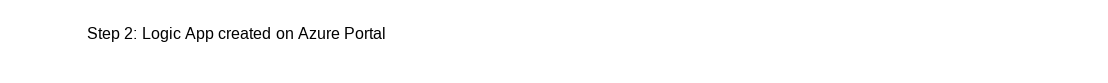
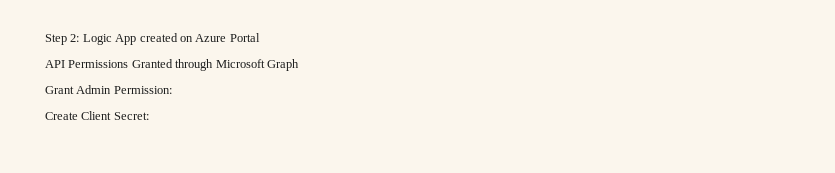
+ API Permissions Granted through Microsoft Graph
+ Grant Admin Permission:
+ Create Client Secret:

